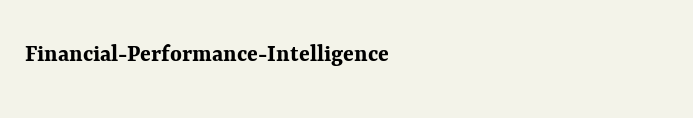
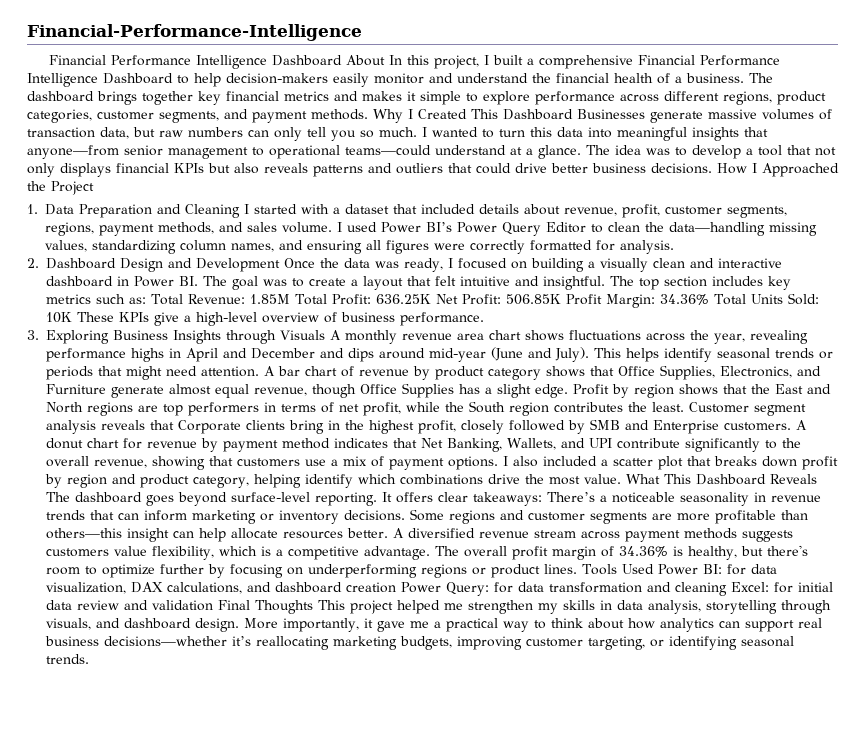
+ Financial Performance Intelligence Dashboard About In this project, I built a comprehensive Financial Performance Intelligence Dashboard to help decision-makers easily monitor and understand the financial health of a business. The dashboard brings together key financial metrics and makes it simple to explore performance across different regions, product categories, customer segments, and payment methods. Why I Created This Dashboard Businesses generate massive volumes of transaction data, but raw numbers can only tell you so much. I wanted to turn this data into meaningful insights that anyone—from senior management to operational teams—could understand at a glance. The idea was to develop a tool that not only displays financial KPIs but also reveals patterns and outliers that could drive better business decisions. How I Approached the Project
+ 1. Data Preparation and Cleaning I started with a dataset that included details about revenue, profit, customer segments, regions, payment methods, and sales volume. I used Power BI’s Power Query Editor to clean the data—handling missing values, standardizing column names, and ensuring all figures were correctly formatted for analysis.
+ 2. Dashboard Design and Development Once the data was ready, I focused on building a visually clean and interactive dashboard in Power BI. The goal was to create a layout that felt intuitive and insightful. The top section includes key metrics such as: Total Revenue: 1.85M Total Profit: 636.25K Net Profit: 506.85K Profit Margin: 34.36% Total Units Sold: 10K These KPIs give a high-level overview of business performance.
+ 3. Exploring Business Insights through Visuals A monthly revenue area chart shows fluctuations across the year, revealing performance highs in April and December and dips around mid-year (June and July). This helps identify seasonal trends or periods that might need attention. A bar chart of revenue by product category shows that Office Supplies, Electronics, and Furniture generate almost equal revenue, though Office Supplies has a slight edge. Profit by region shows that the East and North regions are top performers in terms of net profit, while the South region contributes the least. Customer segment analysis reveals that Corporate clients bring in the highest profit, closely followed by SMB and Enterprise customers. A donut chart for revenue by payment method indicates that Net Banking, Wallets, and UPI contribute significantly to the overall revenue, showing that customers use a mix of payment options. I also included a scatter plot that breaks down profit by region and product category, helping identify which combinations drive the most value. What This Dashboard Reveals The dashboard goes beyond surface-level reporting. It offers clear takeaways: There’s a noticeable seasonality in revenue trends that can inform marketing or inventory decisions. Some regions and customer segments are more profitable than others—this insight can help allocate resources better. A diversified revenue stream across payment methods suggests customers value flexibility, which is a competitive advantage. The overall profit margin of 34.36% is healthy, but there's room to optimize further by focusing on underperforming regions or product lines. Tools Used Power BI: for data visualization, DAX calculations, and dashboard creation Power Query: for data transformation and cleaning Excel: for initial data review and validation Final Thoughts This project helped me strengthen my skills in data analysis, storytelling through visuals, and dashboard design. More importantly, it gave me a practical way to think about how analytics can support real business decisions—whether it’s reallocating marketing budgets, improving customer targeting, or identifying seasonal trends.

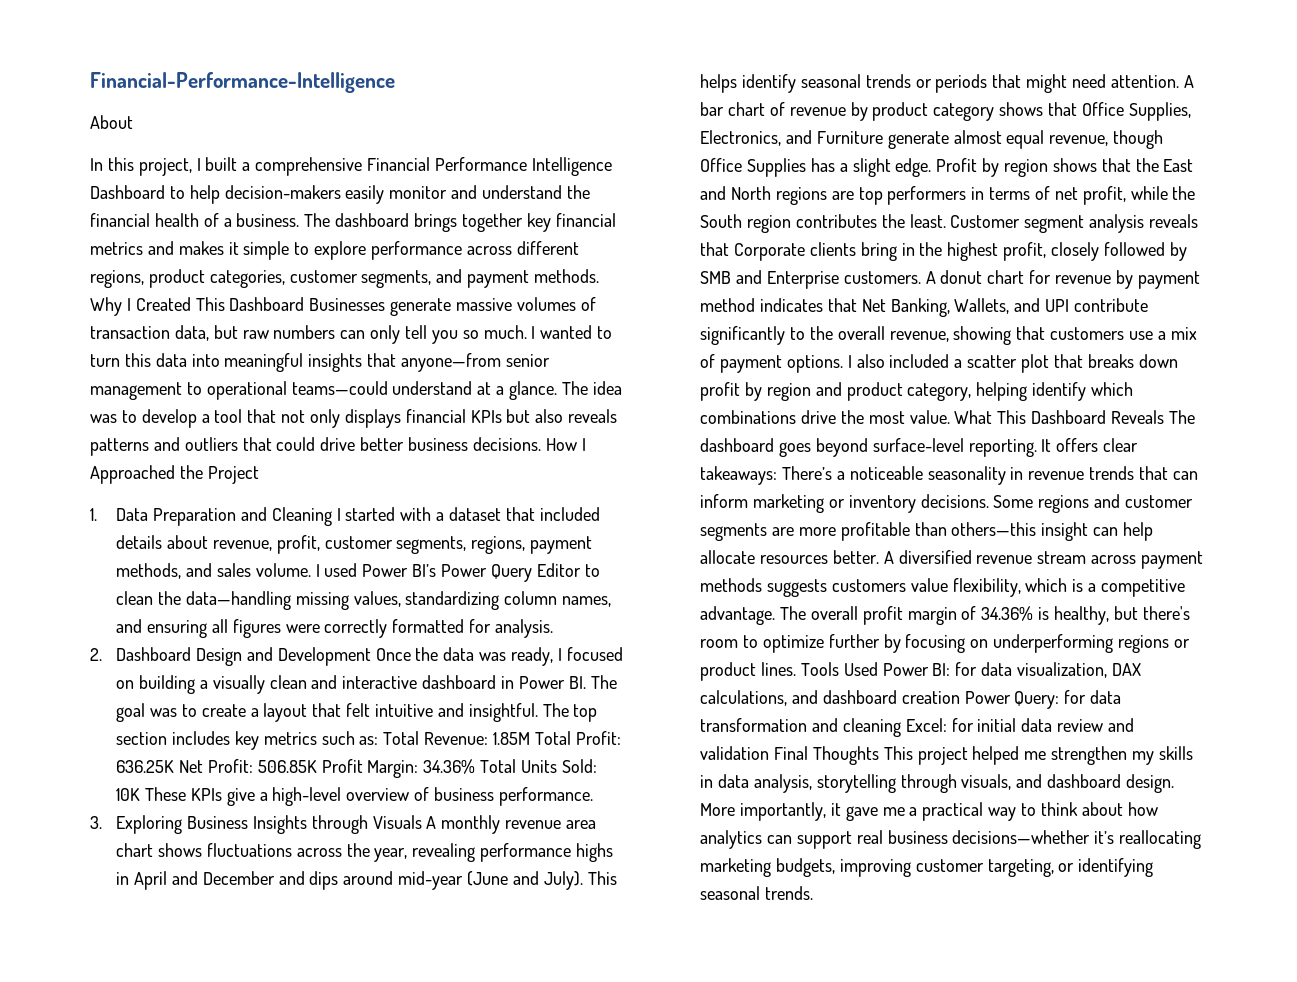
- Financial Performance Intelligence Dashboard About In this project, I built a comprehensive Financial Performance Intelligence Dashboard to help decision-makers easily monitor and understand the financial health of a business.
+ About
+ In this project, I built a comprehensive Financial Performance Intelligence Dashboard to help decision-makers easily monitor and understand the financial health of a business.

